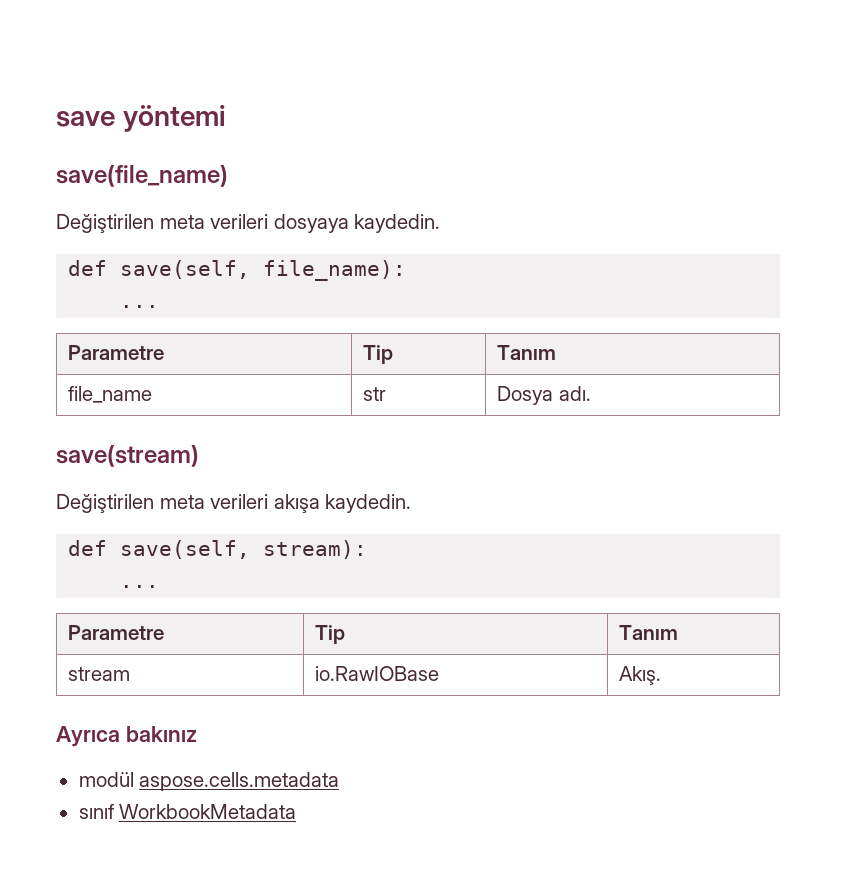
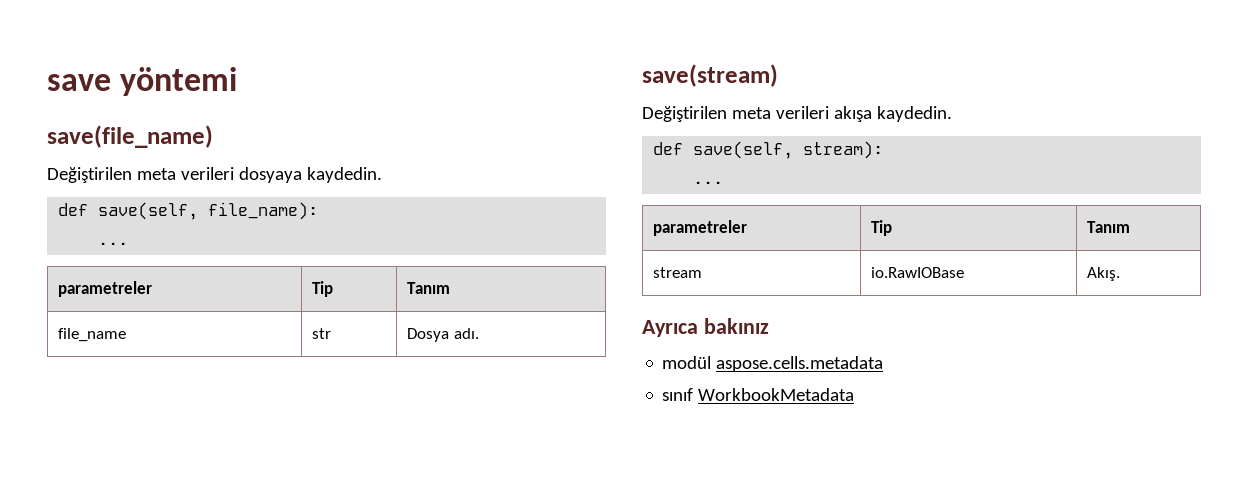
  def save(self, file_name):
  ...
- Parametre | Tip | Tanım
+ parametreler | Tip | Tanım
  def save(self, stream):
  ...
- Parametre | Tip | Tanım
+ parametreler | Tip | Tanım

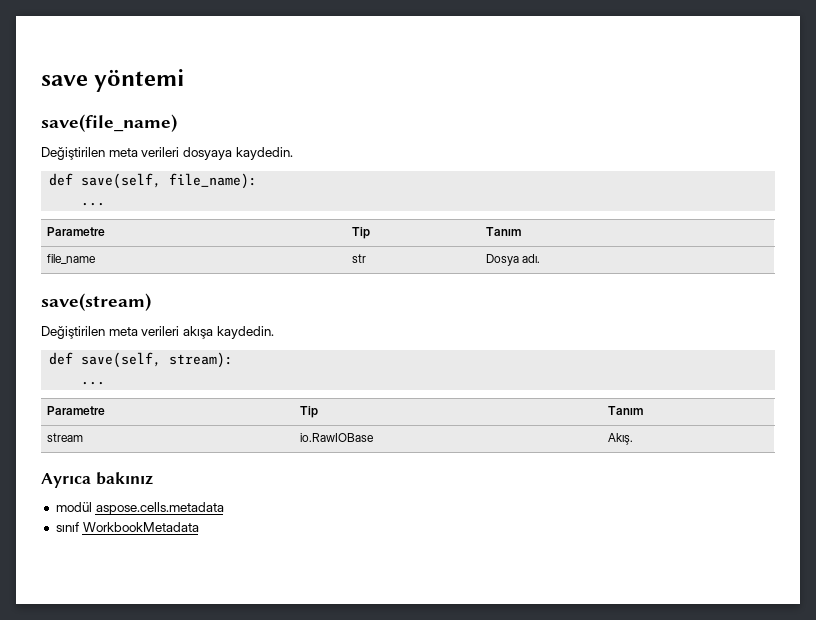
  def save(self, file_name):
  ...
- parametreler | Tip | Tanım
+ Parametre | Tip | Tanım
  def save(self, stream):
  ...
- parametreler | Tip | Tanım
+ Parametre | Tip | Tanım

